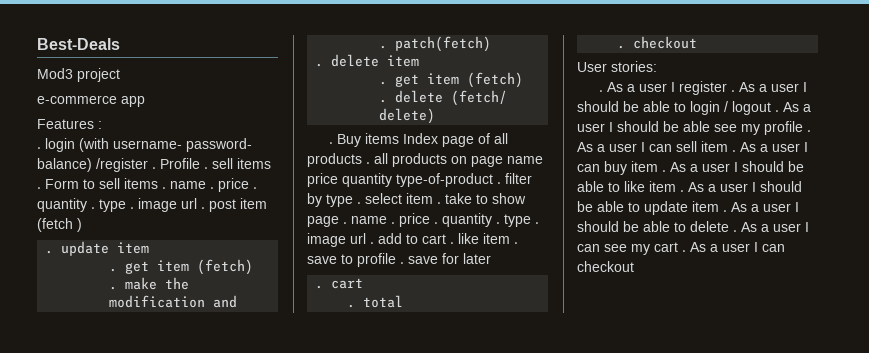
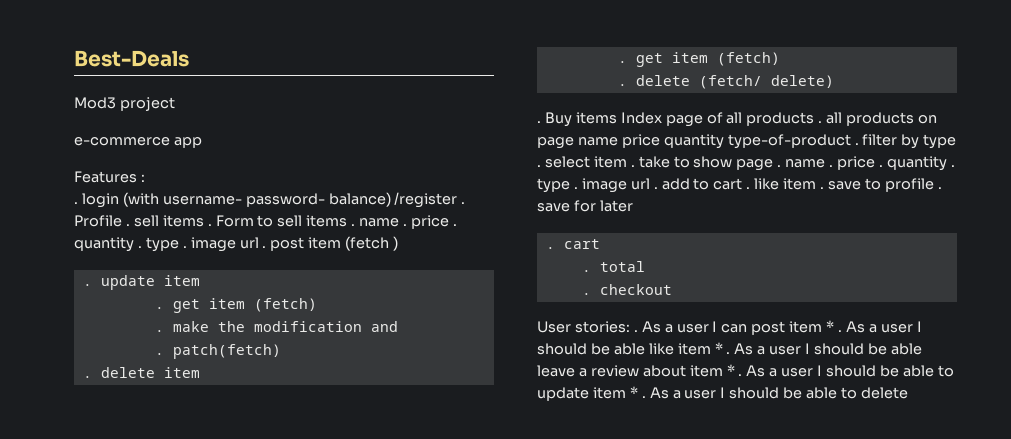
- User stories:
- . As a user I register . As a user I should be able to login / logout . As a user I should be able see my profile . As a user I can sell item . As a user I can buy item . As a user I should be able to like item .
+ User stories: . As a user I can post item * . As a user I should be able like item * . As a user I should be able leave a review about item * .
- As a user I should be able to update item .
+ As a user I should be able to update item * .
- As a user I should be able to delete . As a user I can see my cart . As a user I can checkout
+ As a user I should be able to delete

